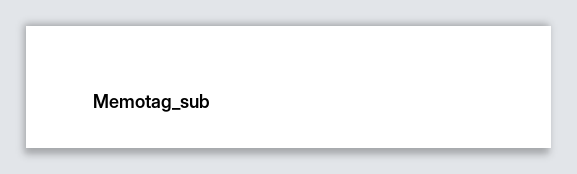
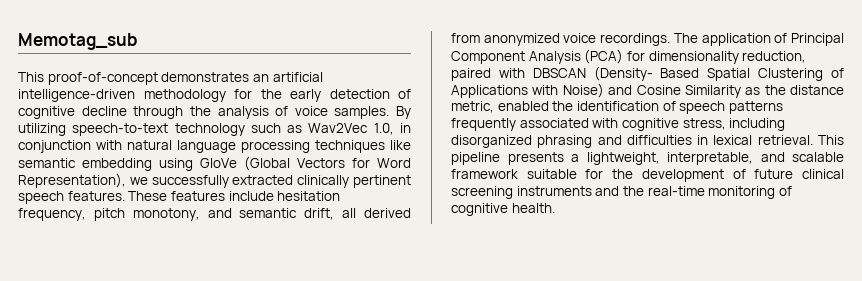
+ This proof-of-concept demonstrates an artificial intelligence-driven methodology for the early detection of cognitive decline through the analysis of voice samples. By utilizing speech-to-text technology such as Wav2Vec 1.0, in conjunction with natural language processing techniques like semantic embedding using GloVe (Global Vectors for Word Representation), we successfully extracted clinically pertinent speech features. These features include hesitation frequency, pitch monotony, and semantic drift, all derived from anonymized voice recordings. The application of Principal Component Analysis (PCA) for dimensionality reduction, paired with DBSCAN (Density- Based Spatial Clustering of Applications with Noise) and Cosine Similarity as the distance metric, enabled the identification of speech patterns frequently associated with cognitive stress, including disorganized phrasing and difficulties in lexical retrieval. This pipeline presents a lightweight, interpretable, and scalable framework suitable for the development of future clinical screening instruments and the real-time monitoring of cognitive health.

